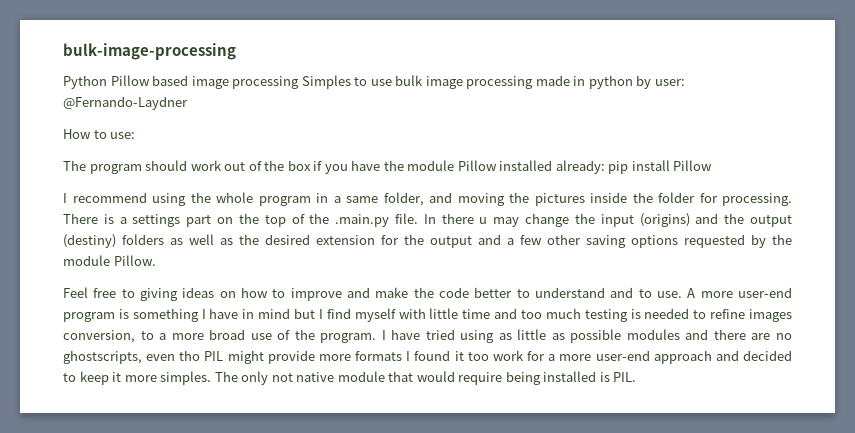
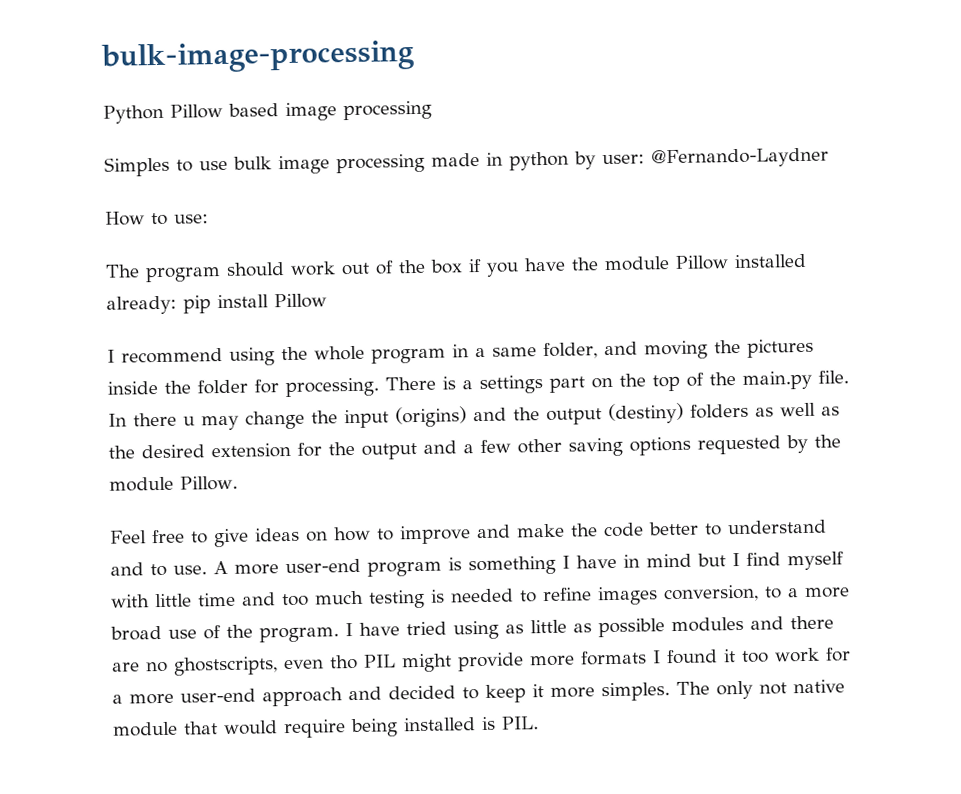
- Python Pillow based image processing Simples to use bulk image processing made in python by user: @Fernando-Laydner
+ Python Pillow based image processing
+ Simples to use bulk image processing made in python by user: @Fernando-Laydner
- There is a settings part on the top of the .main.py file.
+ There is a settings part on the top of the main.py file.
- Feel free to giving ideas on how to improve and make the code better to understand and to use.
+ Feel free to give ideas on how to improve and make the code better to understand and to use.

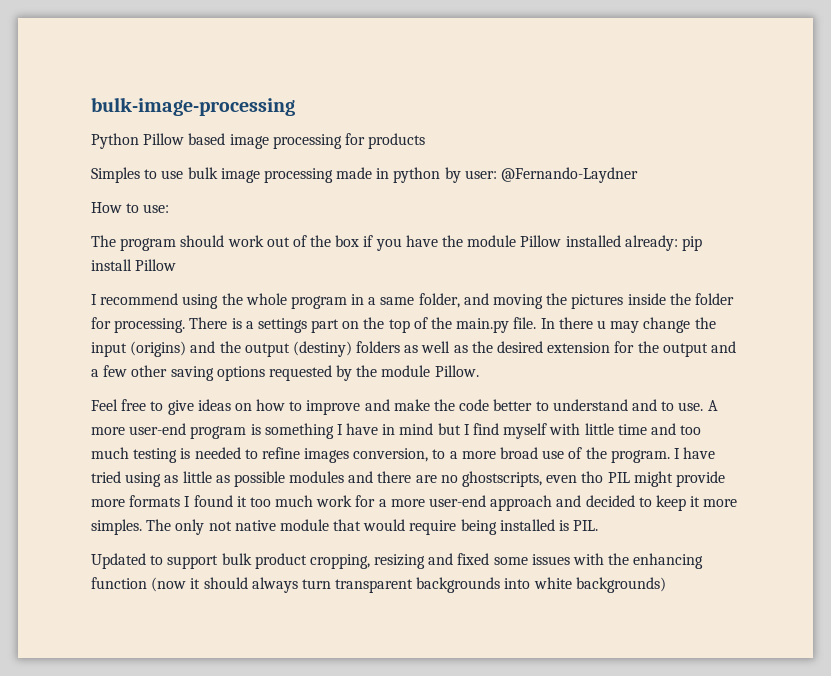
- Python Pillow based image processing
+ Python Pillow based image processing for products
- I have tried using as little as possible modules and there are no ghostscripts, even tho PIL might provide more formats I found it too work for a more user-end approach and decided to keep it more simples.
+ I have tried using as little as possible modules and there are no ghostscripts, even tho PIL might provide more formats I found it too much work for a more user-end approach and decided to keep it more simples.
+ Updated to support bulk product cropping, resizing and fixed some issues with the enhancing function (now it should always turn transparent backgrounds into white backgrounds)

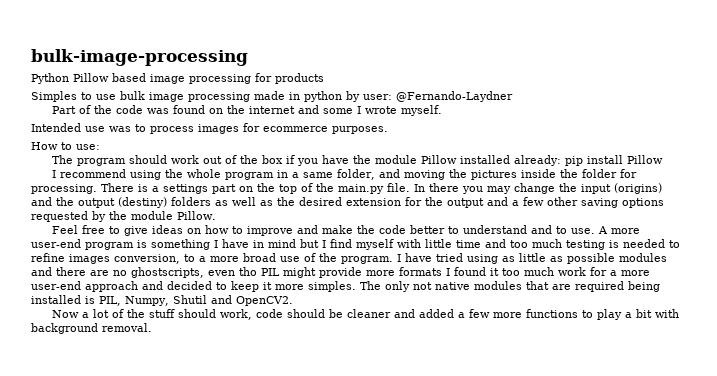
+ Part of the code was found on the internet and some I wrote myself.
+ Intended use was to process images for ecommerce purposes.
- In there u may change the input (origins) and the output (destiny) folders as well as the desired extension for the output and a few other saving options requested by the module Pillow.
+ In there you may change the input (origins) and the output (destiny) folders as well as the desired extension for the output and a few other saving options requested by the module Pillow.
- The only not native module that would require being installed is PIL.
- Updated to support bulk product cropping, resizing and fixed some issues with the enhancing function (now it should always turn transparent backgrounds into white backgrounds)
+ The only not native modules that are required being installed is PIL, Numpy, Shutil and OpenCV2.
+ Now a lot of the stuff should work, code should be cleaner and added a few more functions to play a bit with background removal.

